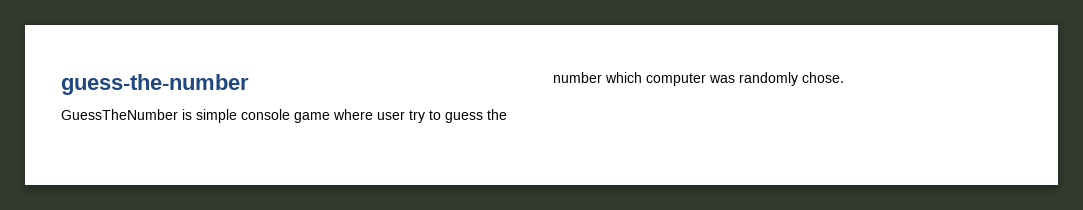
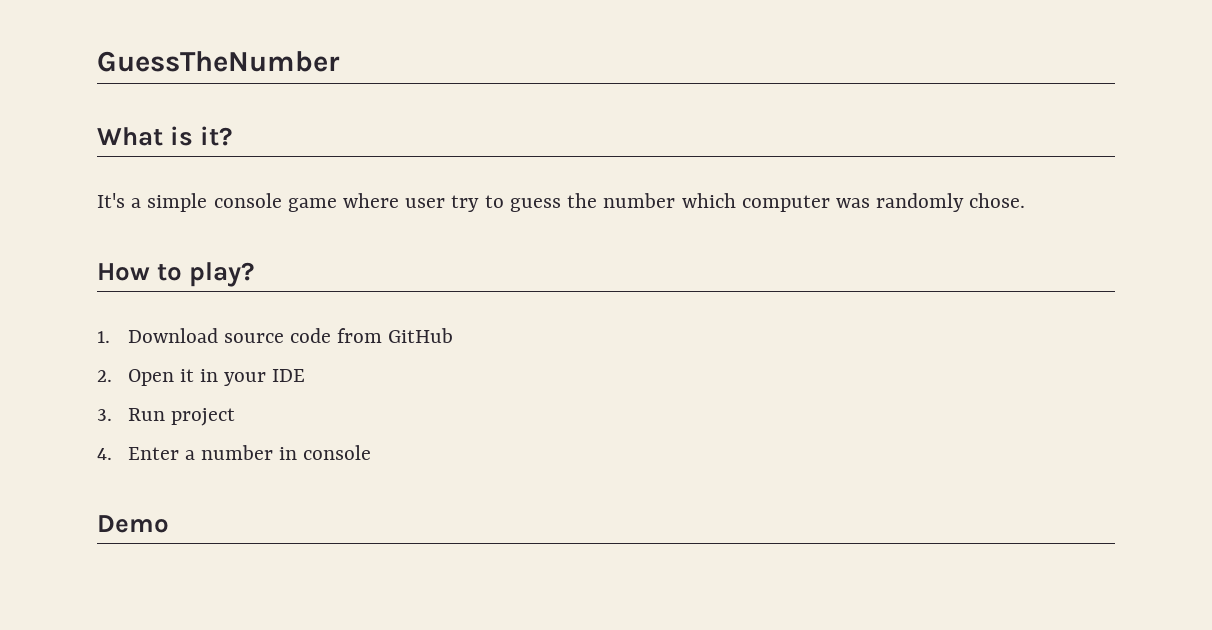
- guess-the-number
- GuessTheNumber is simple console game where user try to guess the number which computer was randomly chose.
+ GuessTheNumber
+ What is it?
+ It's a simple console game where user try to guess the number which computer was randomly chose.
+ How to play?
+ 1. Download source code from GitHub
+ 2. Open it in your IDE
+ 3. Run project
+ 4. Enter a number in console
+ Demo

